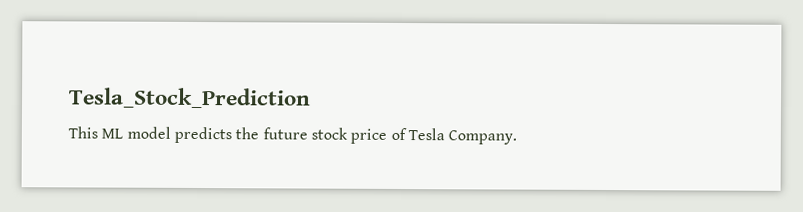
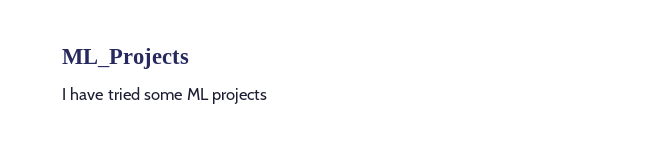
- Tesla_Stock_Prediction
- This ML model predicts the future stock price of Tesla Company.
+ ML_Projects
+ I have tried some ML projects

